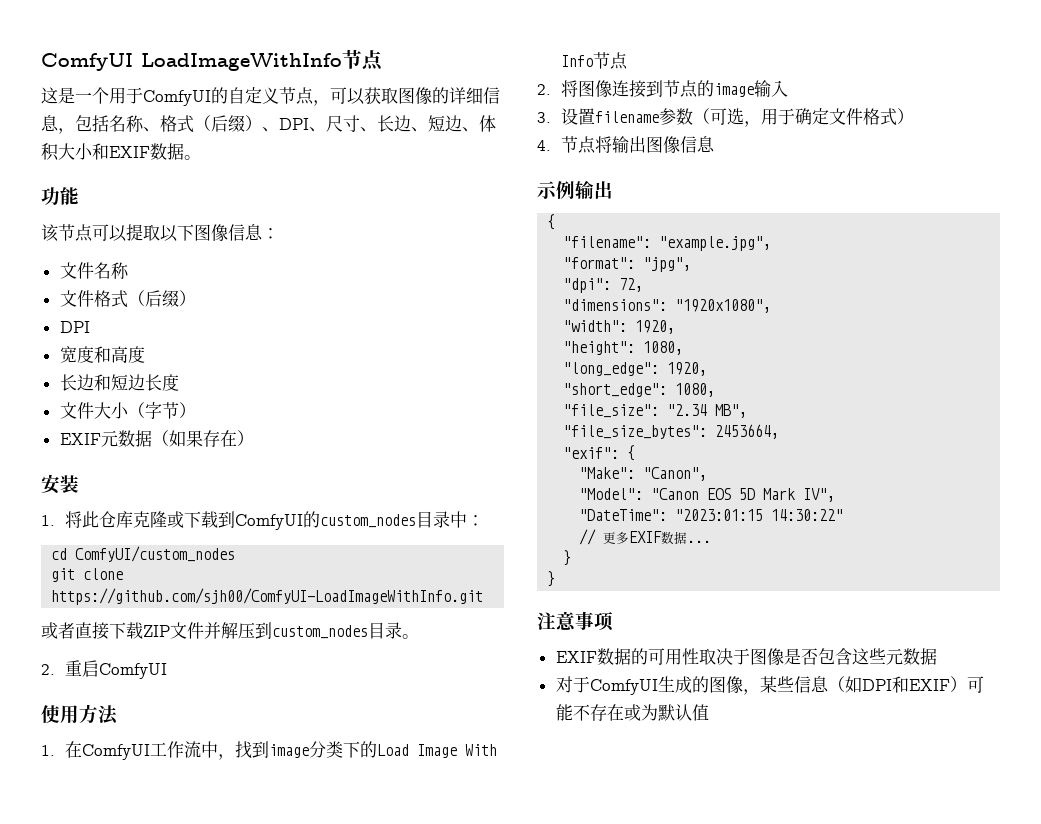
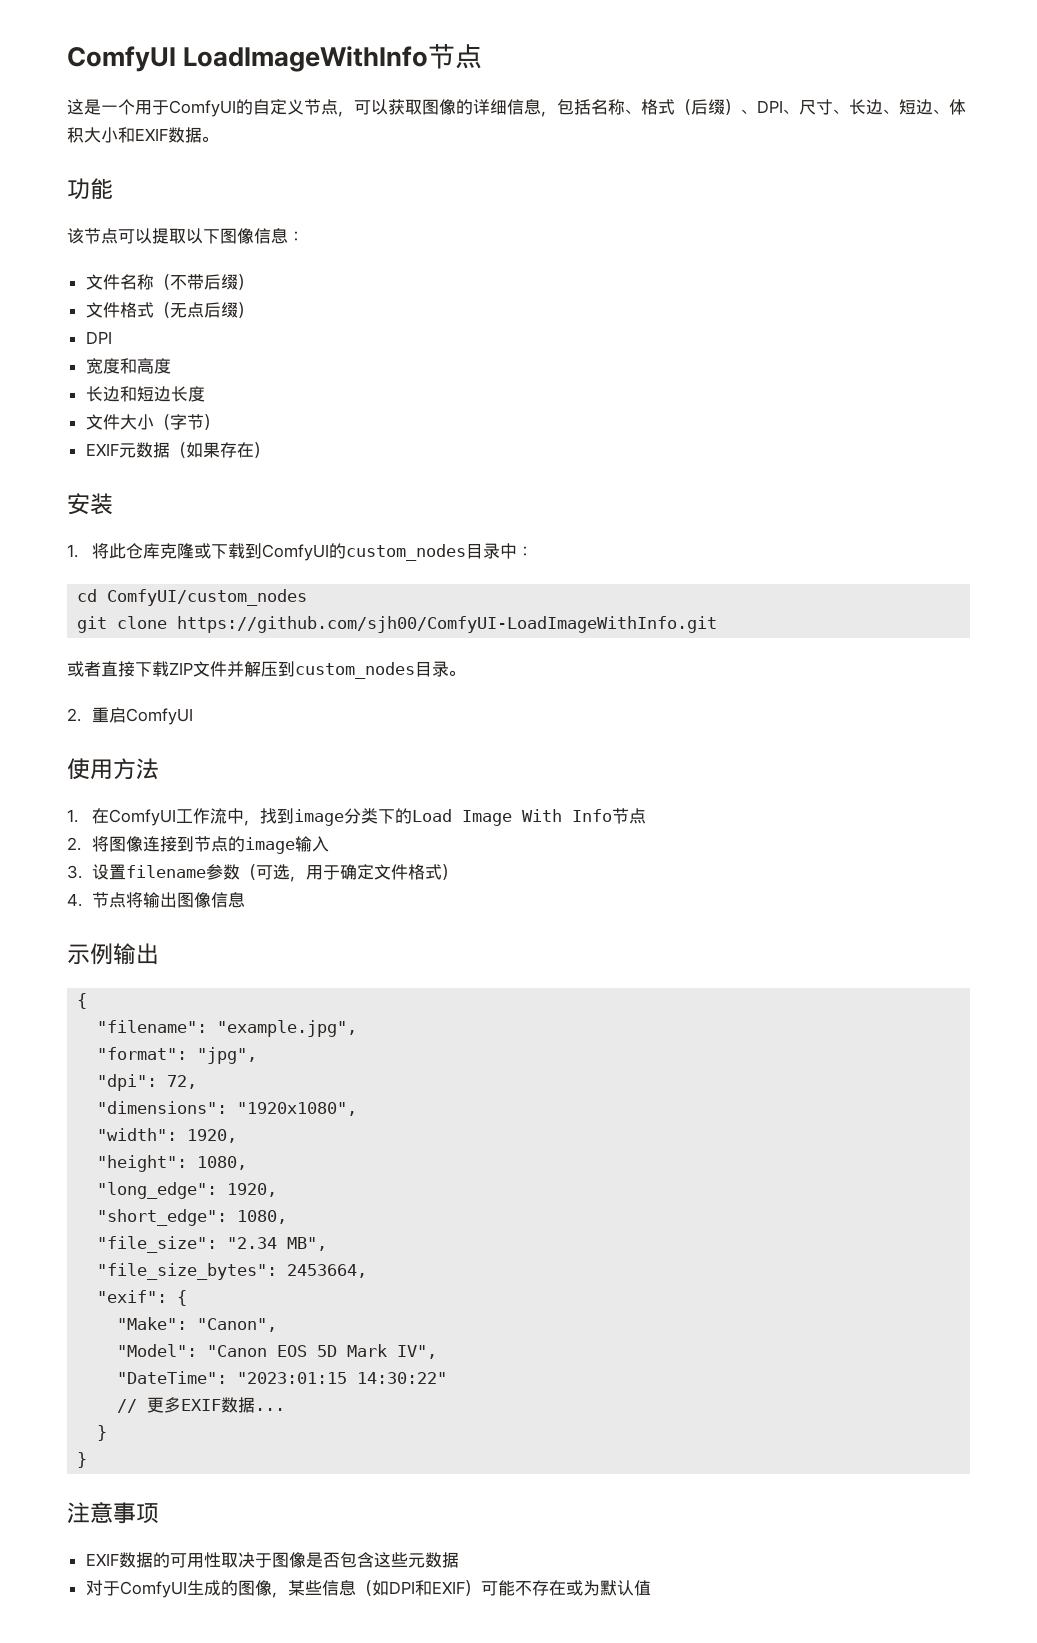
- 文件名称
+ 文件名称（不带后缀）
- 文件格式（后缀）
+ 文件格式（无点后缀）

